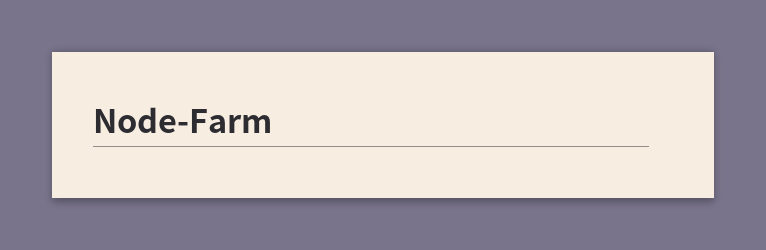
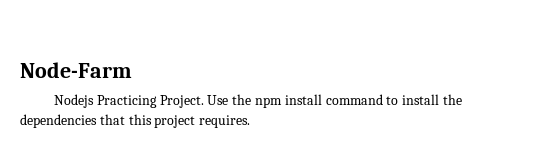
+ Nodejs Practicing Project. Use the npm install command to install the dependencies that this project requires.

